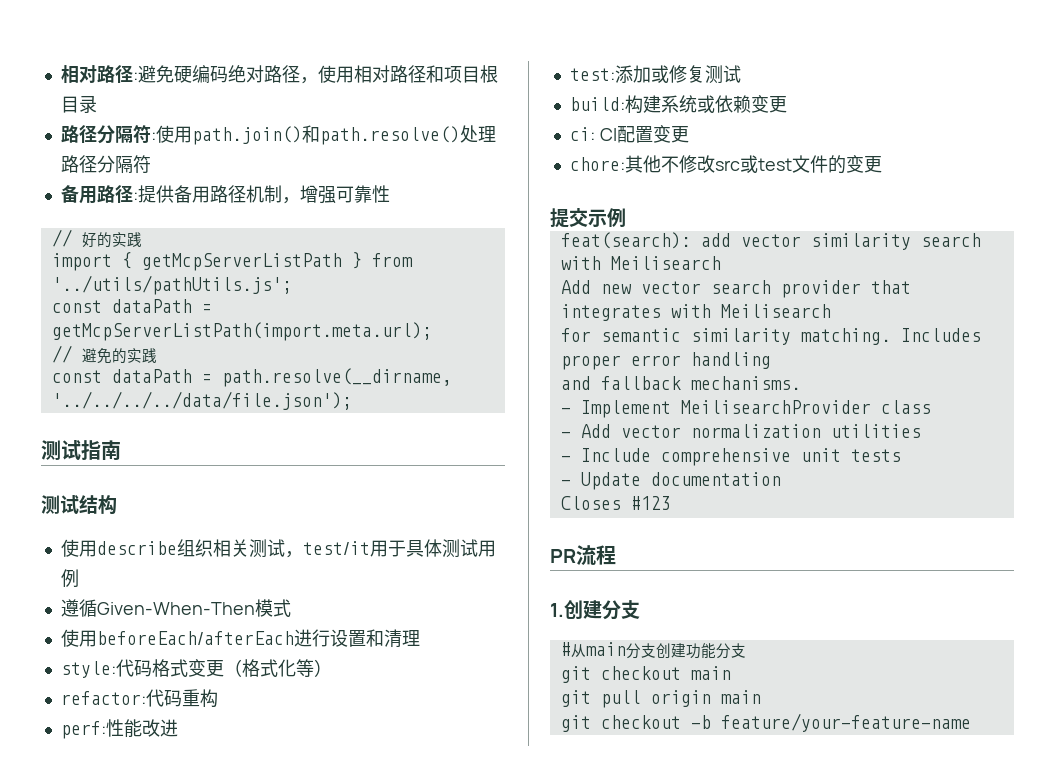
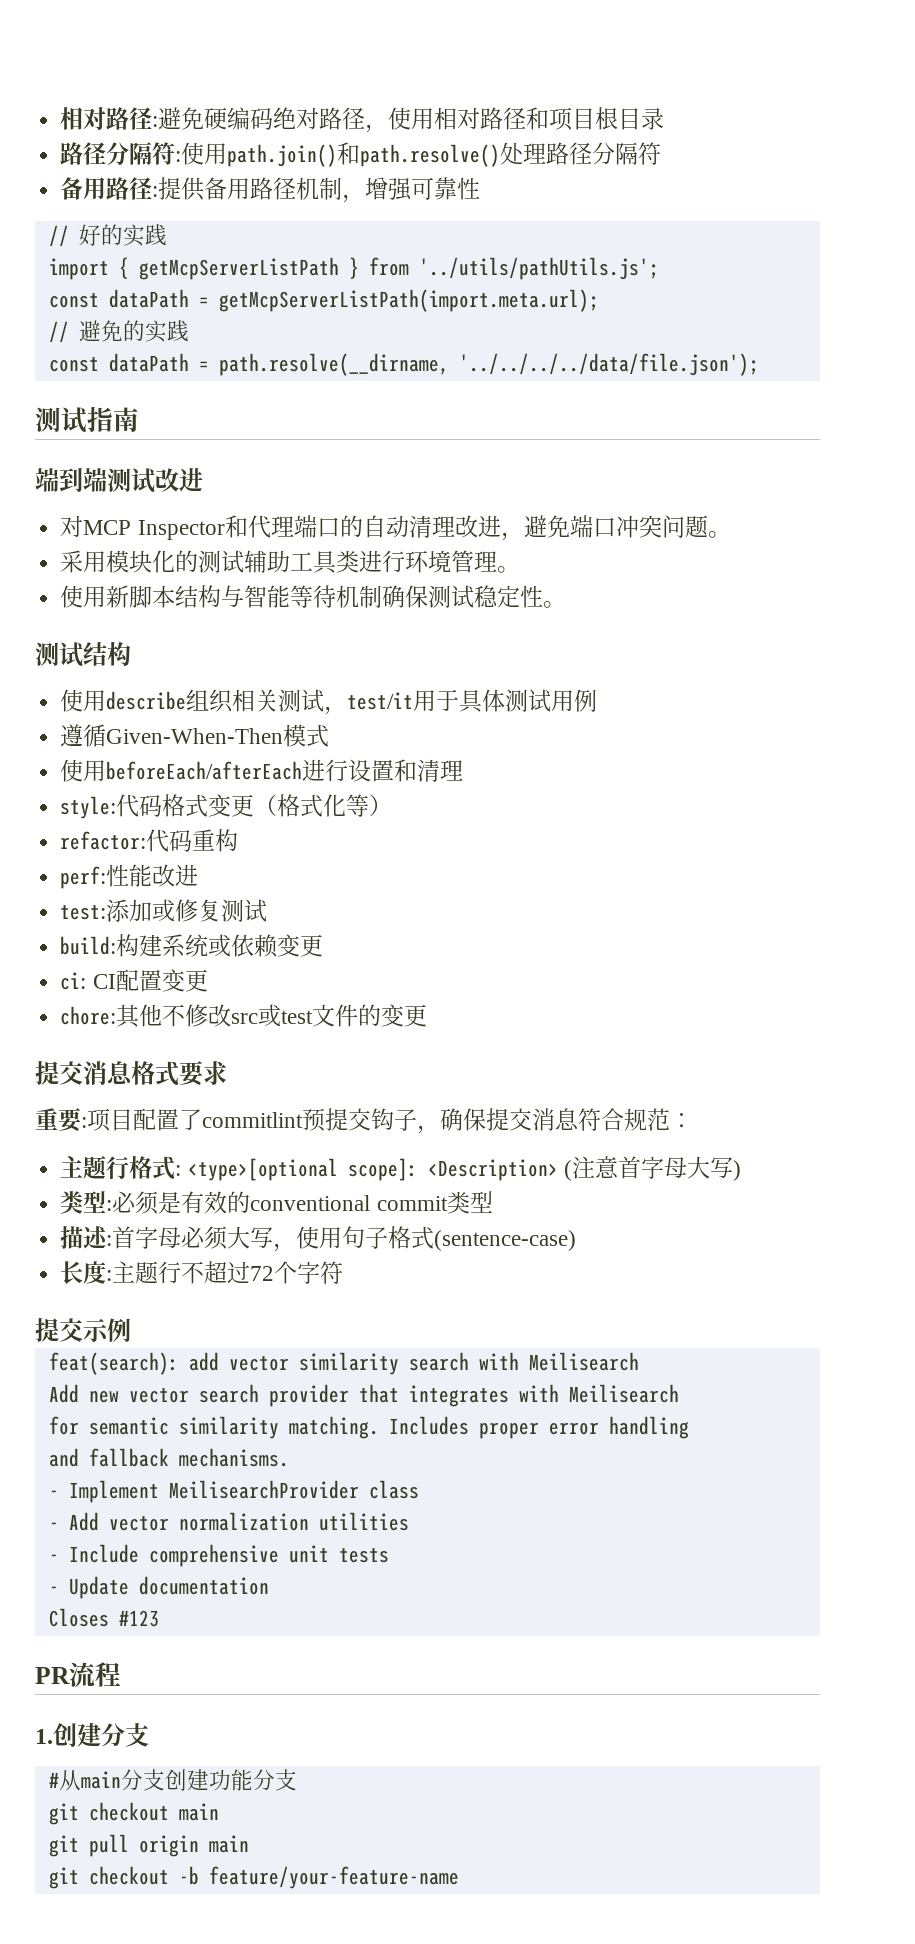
+ 端到端测试改进
+ 对MCP Inspector和代理端口的自动清理改进，避免端口冲突问题。
+ 采用模块化的测试辅助工具类进行环境管理。
+ 使用新脚本结构与智能等待机制确保测试稳定性。
+ 提交消息格式要求
+ 重要:项目配置了commitlint预提交钩子，确保提交消息符合规范：
+ 主题行格式: <type>[optional scope]: <Description> (注意首字母大写)
+ 类型:必须是有效的conventional commit类型
+ 描述:首字母必须大写，使用句子格式(sentence-case)
+ 长度:主题行不超过72个字符

